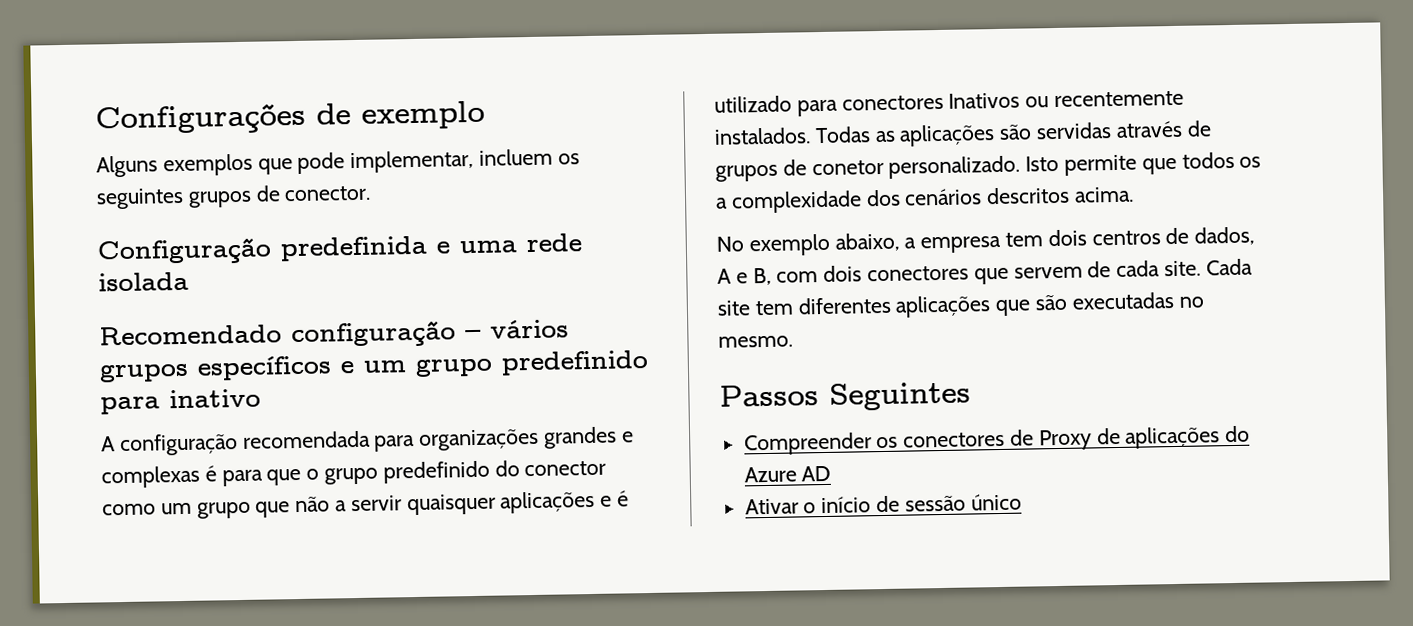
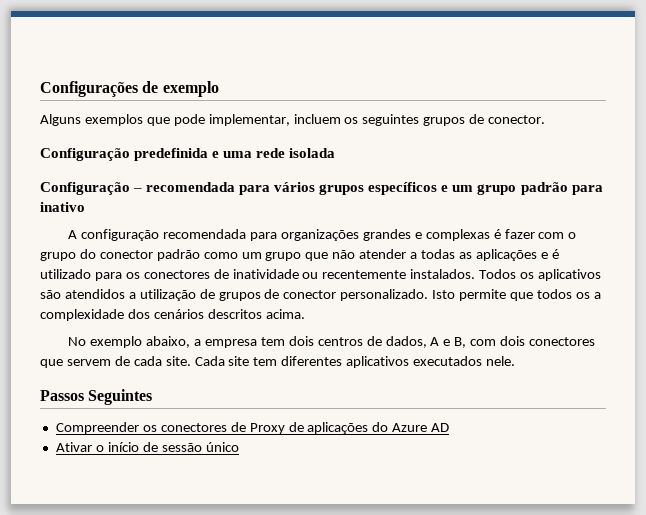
- Recomendado configuração – vários grupos específicos e um grupo predefinido para inativo
+ Configuração – recomendada para vários grupos específicos e um grupo padrão para inativo
- A configuração recomendada para organizações grandes e complexas é para que o grupo predefinido do conector como um grupo que não a servir quaisquer aplicações e é utilizado para conectores Inativos ou recentemente instalados. Todas as aplicações são servidas através de grupos de conetor personalizado.
+ A configuração recomendada para organizações grandes e complexas é fazer com o grupo do conector padrão como um grupo que não atender a todas as aplicações e é utilizado para os conectores de inatividade ou recentemente instalados. Todos os aplicativos são atendidos a utilização de grupos de conector personalizado.
- Cada site tem diferentes aplicações que são executadas no mesmo.
+ Cada site tem diferentes aplicativos executados nele.

